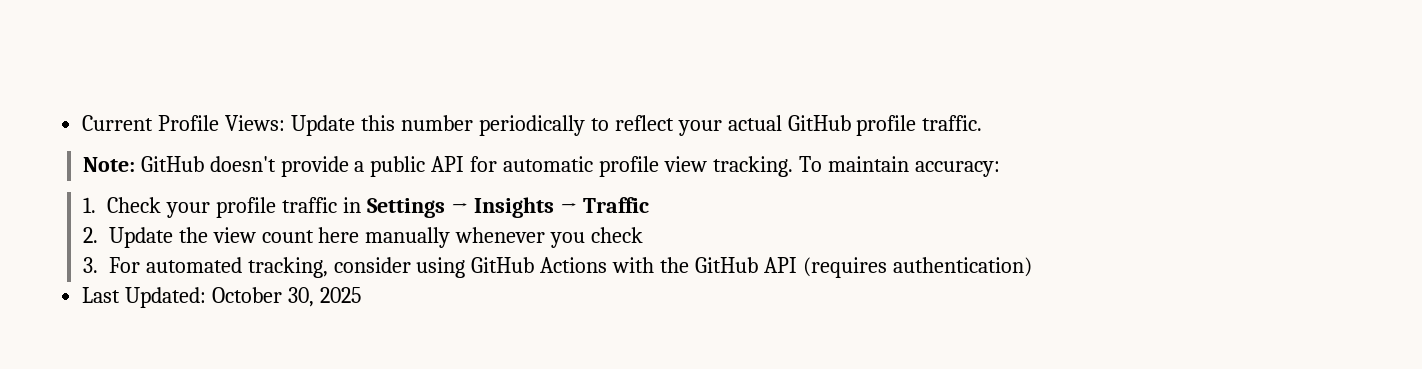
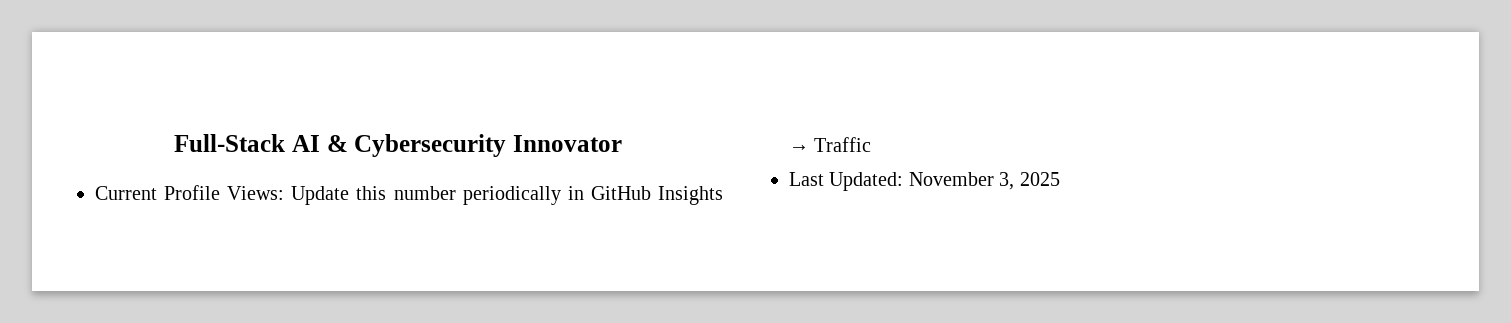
+ Full-Stack AI & Cybersecurity Innovator
- Current Profile Views: Update this number periodically to reflect your actual GitHub profile traffic.
- Note: GitHub doesn't provide a public API for automatic profile view tracking. To maintain accuracy:
- 1. Check your profile traffic in Settings → Insights → Traffic
- 2. Update the view count here manually whenever you check
- 3. For automated tracking, consider using GitHub Actions with the GitHub API (requires authentication)
+ Current Profile Views: Update this number periodically in GitHub Insights → Traffic
- Last Updated: October 30, 2025
+ Last Updated: November 3, 2025

